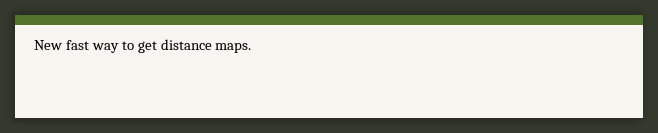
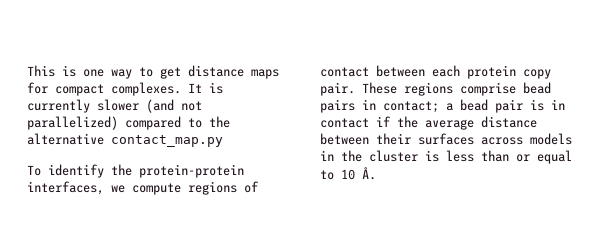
- New fast way to get distance maps.
+ This is one way to get distance maps for compact complexes. It is currently slower (and not parallelized) compared to the alternative contact_map.py
+ To identify the protein-protein interfaces, we compute regions of contact between each protein copy pair. These regions comprise bead pairs in contact; a bead pair is in contact if the average distance between their surfaces across models in the cluster is less than or equal to 10 Å.

